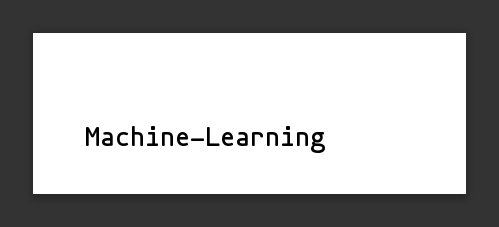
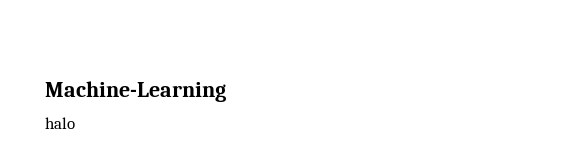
+ halo

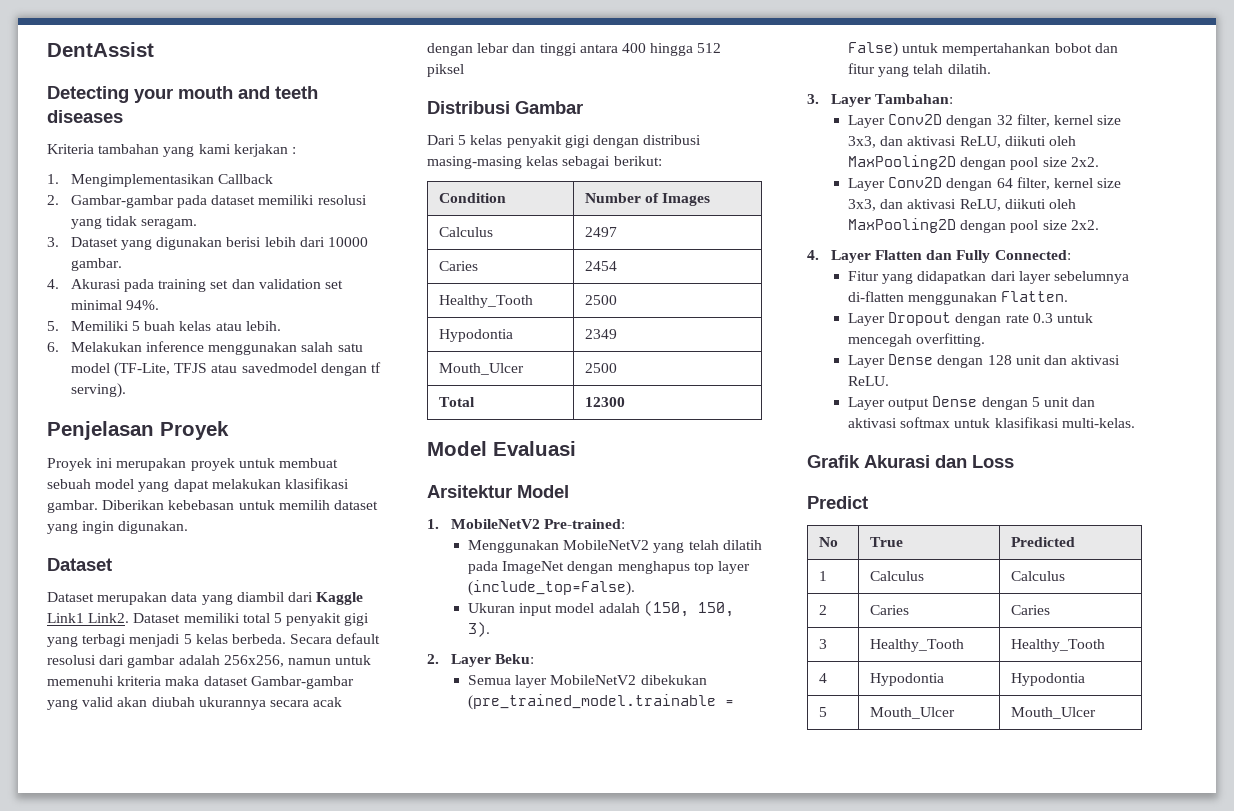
- Machine-Learning
- halo
+ DentAssist
+ Detecting your mouth and teeth diseases
+ Kriteria tambahan yang kami kerjakan :
+ 1. Mengimplementasikan Callback
+ 2. Gambar-gambar pada dataset memiliki resolusi yang tidak seragam.
+ 3. Dataset yang digunakan berisi lebih dari 10000 gambar.
+ 4. Akurasi pada training set dan validation set minimal 94%.
+ 5. Memiliki 5 buah kelas atau lebih.
+ 6. Melakukan inference menggunakan salah satu model (TF-Lite, TFJS atau savedmodel dengan tf serving).
+ Penjelasan Proyek
+ Proyek ini merupakan proyek untuk membuat sebuah model yang dapat melakukan klasifikasi gambar. Diberikan kebebasan untuk memilih dataset yang ingin digunakan.
+ Dataset
+ Dataset merupakan data yang diambil dari Kaggle Link1 Link2. Dataset memiliki total 5 penyakit gigi yang terbagi menjadi 5 kelas berbeda. Secara default resolusi dari gambar adalah 256x256, namun untuk memenuhi kriteria maka dataset Gambar-gambar yang valid akan diubah ukurannya secara acak dengan lebar dan tinggi antara 400 hingga 512 piksel
+ Distribusi Gambar
+ Dari 5 kelas penyakit gigi dengan distribusi masing-masing kelas sebagai berikut:
+ Condition | Number of Images
+ Calculus | 2497
+ Caries | 2454
+ Healthy_Tooth | 2500
+ Hypodontia | 2349
+ Mouth_Ulcer | 2500
+ Total | 12300
+ Model Evaluasi
+ Arsitektur Model
+ 1. MobileNetV2 Pre-trained:
+ Menggunakan MobileNetV2 yang telah dilatih pada ImageNet dengan menghapus top layer (include_top=False).
+ Ukuran input model adalah (150, 150, 3).
+ 2. Layer Beku:
+ Semua layer MobileNetV2 dibekukan (pre_trained_model.trainable = False) untuk mempertahankan bobot dan fitur yang telah dilatih.
+ 3. Layer Tambahan:
+ Layer Conv2D dengan 32 filter, kernel size 3x3, dan aktivasi ReLU, diikuti oleh MaxPooling2D dengan pool size 2x2.
+ Layer Conv2D dengan 64 filter, kernel size 3x3, dan aktivasi ReLU, diikuti oleh MaxPooling2D dengan pool size 2x2.
+ 4. Layer Flatten dan Fully Connected:
+ Fitur yang didapatkan dari layer sebelumnya di-flatten menggunakan Flatten.
+ Layer Dropout dengan rate 0.3 untuk mencegah overfitting.
+ Layer Dense dengan 128 unit dan aktivasi ReLU.
+ Layer output Dense dengan 5 unit dan aktivasi softmax untuk klasifikasi multi-kelas.
+ Grafik Akurasi dan Loss
+ Predict
+ No | True | Predicted
+ 1 | Calculus | Calculus
+ 2 | Caries | Caries
+ 3 | Healthy_Tooth | Healthy_Tooth
+ 4 | Hypodontia | Hypodontia
+ 5 | Mouth_Ulcer | Mouth_Ulcer

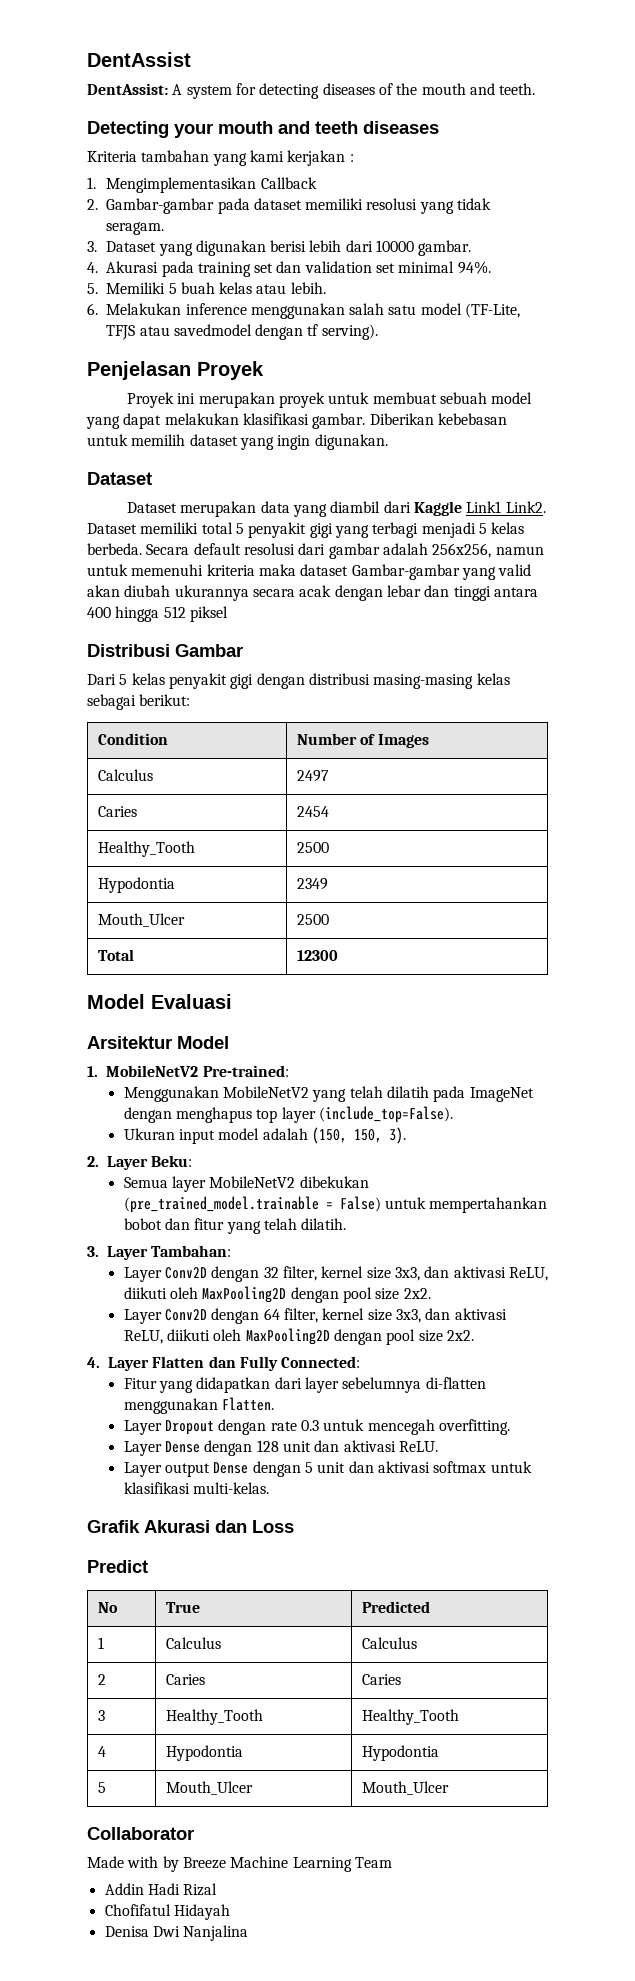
+ DentAssist: A system for detecting diseases of the mouth and teeth.
+ Collaborator
+ Made with by Breeze Machine Learning Team
+ Addin Hadi Rizal
+ Chofifatul Hidayah
+ Denisa Dwi Nanjalina

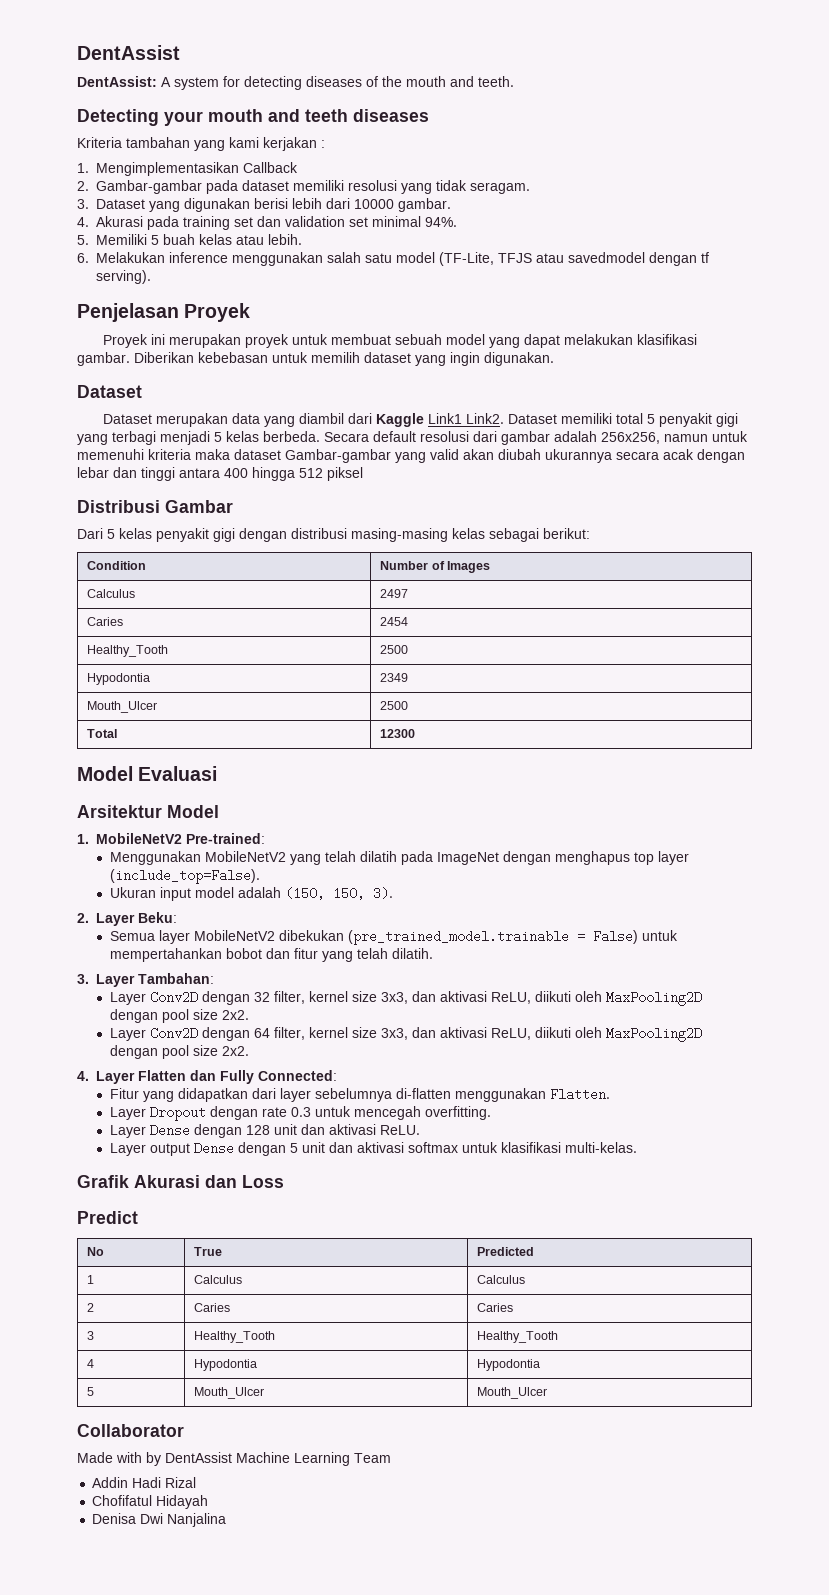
- Made with by Breeze Machine Learning Team
+ Made with by DentAssist Machine Learning Team

